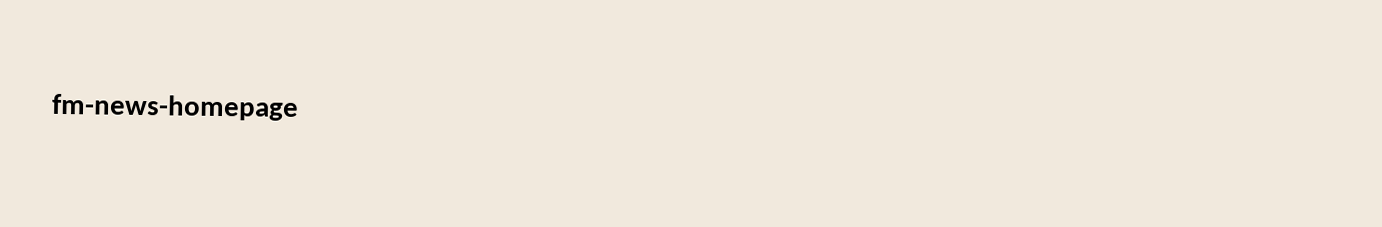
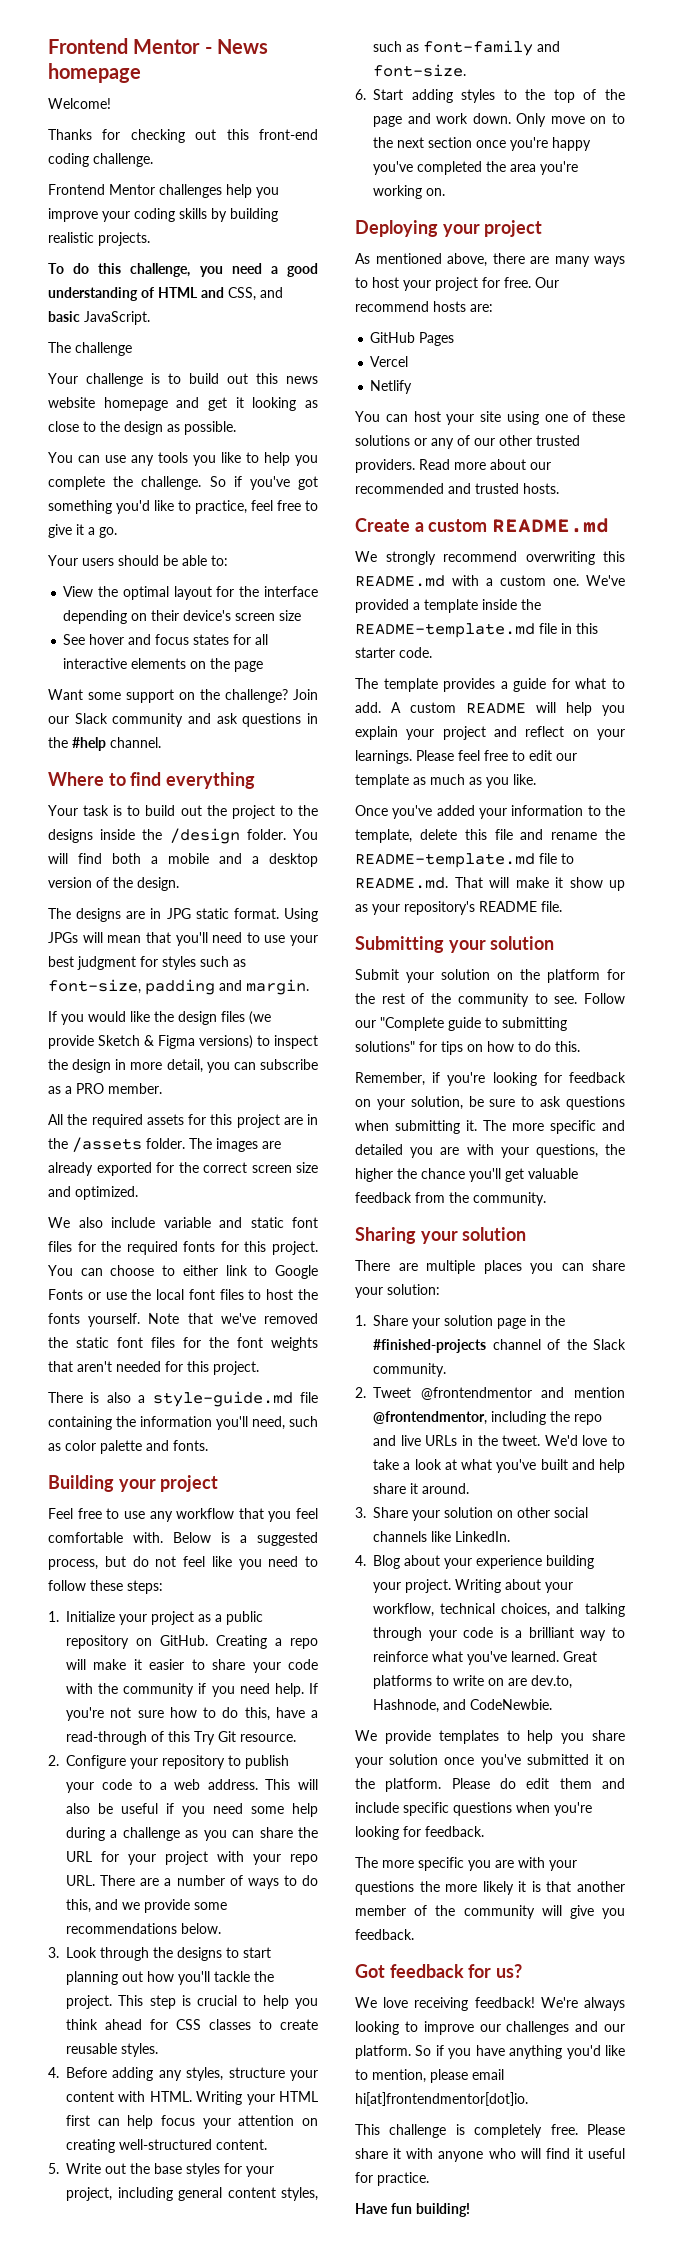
- fm-news-homepage
+ Frontend Mentor - News homepage
+ Welcome!
+ Thanks for checking out this front-end coding challenge.
+ Frontend Mentor challenges help you improve your coding skills by building realistic projects.
+ To do this challenge, you need a good understanding of HTML and CSS, and basic JavaScript.
+ The challenge
+ Your challenge is to build out this news website homepage and get it looking as close to the design as possible.
+ You can use any tools you like to help you complete the challenge. So if you've got something you'd like to practice, feel free to give it a go.
+ Your users should be able to:
+ View the optimal layout for the interface depending on their device's screen size
+ See hover and focus states for all interactive elements on the page
+ Want some support on the challenge? Join our Slack community and ask questions in the #help channel.
+ Where to find everything
+ Your task is to build out the project to the designs inside the /design folder. You will find both a mobile and a desktop version of the design.
+ The designs are in JPG static format. Using JPGs will mean that you'll need to use your best judgment for styles such as font-size, padding and margin.
+ If you would like the design files (we provide Sketch & Figma versions) to inspect the design in more detail, you can subscribe as a PRO member.
+ All the required assets for this project are in the /assets folder. The images are already exported for the correct screen size and optimized.
+ We also include variable and static font files for the required fonts for this project. You can choose to either link to Google Fonts or use the local font files to host the fonts yourself. Note that we've removed the static font files for the font weights that aren't needed for this project.
+ There is also a style-guide.md file containing the information you'll need, such as color palette and fonts.
+ Building your project
+ Feel free to use any workflow that you feel comfortable with. Below is a suggested process, but do not feel like you need to follow these steps:
+ 1. Initialize your project as a public repository on GitHub. Creating a repo will make it easier to share your code with the community if you need help. If you're not sure how to do this, have a read-through of this Try Git resource.
+ 2. Configure your repository to publish your code to a web address. This will also be useful if you need some help during a challenge as you can share the URL for your project with your repo URL. There are a number of ways to do this, and we provide some recommendations below.
+ 3. Look through the designs to start planning out how you'll tackle the project. This step is crucial to help you think ahead for CSS classes to create reusable styles.
+ 4. Before adding any styles, structure your content with HTML. Writing your HTML first can help focus your attention on creating well-structured content.
+ 5. Write out the base styles for your project, including general content styles, such as font-family and font-size.
+ 6. Start adding styles to the top of the page and work down. Only move on to the next section once you're happy you've completed the area you're working on.
+ Deploying your project
+ As mentioned above, there are many ways to host your project for free. Our recommend hosts are:
+ GitHub Pages
+ Vercel
+ Netlify
+ You can host your site using one of these solutions or any of our other trusted providers. Read more about our recommended and trusted hosts.
+ Create a custom README.md
+ We strongly recommend overwriting this README.md with a custom one. We've provided a template inside the README-template.md file in this starter code.
+ The template provides a guide for what to add. A custom README will help you explain your project and reflect on your learnings. Please feel free to edit our template as much as you like.
+ Once you've added your information to the template, delete this file and rename the README-template.md file to README.md. That will make it show up as your repository's README file.
+ Submitting your solution
+ Submit your solution on the platform for the rest of the community to see. Follow our "Complete guide to submitting solutions" for tips on how to do this.
+ Remember, if you're looking for feedback on your solution, be sure to ask questions when submitting it. The more specific and detailed you are with your questions, the higher the chance you'll get valuable feedback from the community.
+ Sharing your solution
+ There are multiple places you can share your solution:
+ 1. Share your solution page in the #finished-projects channel of the Slack community.
+ 2. Tweet @frontendmentor and mention @frontendmentor, including the repo and live URLs in the tweet. We'd love to take a look at what you've built and help share it around.
+ 3. Share your solution on other social channels like LinkedIn.
+ 4. Blog about your experience building your project. Writing about your workflow, technical choices, and talking through your code is a brilliant way to reinforce what you've learned. Great platforms to write on are dev.to, Hashnode, and CodeNewbie.
+ We provide templates to help you share your solution once you've submitted it on the platform. Please do edit them and include specific questions when you're looking for feedback.
+ The more specific you are with your questions the more likely it is that another member of the community will give you feedback.
+ Got feedback for us?
+ We love receiving feedback! We're always looking to improve our challenges and our platform. So if you have anything you'd like to mention, please email hi[at]frontendmentor[dot]io.
+ This challenge is completely free. Please share it with anyone who will find it useful for practice.
+ Have fun building!

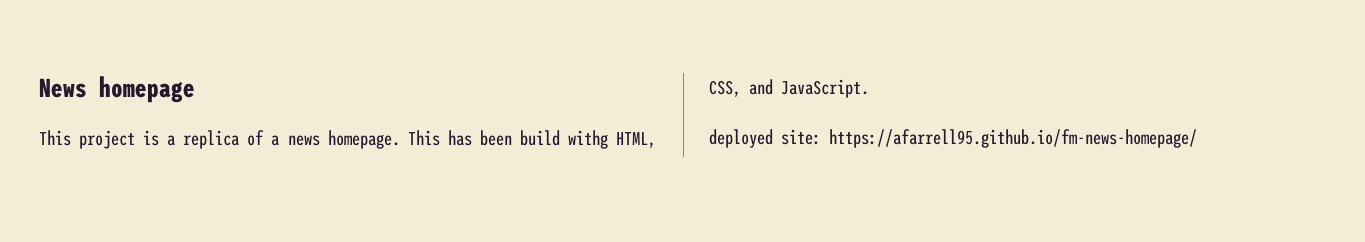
- Frontend Mentor - News homepage
+ News homepage
- Welcome!
- Thanks for checking out this front-end coding challenge.
- Frontend Mentor challenges help you improve your coding skills by building realistic projects.
- To do this challenge, you need a good understanding of HTML and CSS, and basic JavaScript.
+ This project is a replica of a news homepage. This has been build withg HTML, CSS, and JavaScript.
- The challenge
- Your challenge is to build out this news website homepage and get it looking as close to the design as possible.
- You can use any tools you like to help you complete the challenge. So if you've got something you'd like to practice, feel free to give it a go.
- Your users should be able to:
- View the optimal layout for the interface depending on their device's screen size
- See hover and focus states for all interactive elements on the page
- Want some support on the challenge? Join our Slack community and ask questions in the #help channel.
- Where to find everything
- Your task is to build out the project to the designs inside the /design folder. You will find both a mobile and a desktop version of the design.
- The designs are in JPG static format. Using JPGs will mean that you'll need to use your best judgment for styles such as font-size, padding and margin.
- If you would like the design files (we provide Sketch & Figma versions) to inspect the design in more detail, you can subscribe as a PRO member.
- All the required assets for this project are in the /assets folder. The images are already exported for the correct screen size and optimized.
- We also include variable and static font files for the required fonts for this project. You can choose to either link to Google Fonts or use the local font files to host the fonts yourself. Note that we've removed the static font files for the font weights that aren't needed for this project.
- There is also a style-guide.md file containing the information you'll need, such as color palette and fonts.
- Building your project
- Feel free to use any workflow that you feel comfortable with. Below is a suggested process, but do not feel like you need to follow these steps:
- 1. Initialize your project as a public repository on GitHub. Creating a repo will make it easier to share your code with the community if you need help. If you're not sure how to do this, have a read-through of this Try Git resource.
- 2. Configure your repository to publish your code to a web address. This will also be useful if you need some help during a challenge as you can share the URL for your project with your repo URL. There are a number of ways to do this, and we provide some recommendations below.
- 3. Look through the designs to start planning out how you'll tackle the project. This step is crucial to help you think ahead for CSS classes to create reusable styles.
- 4. Before adding any styles, structure your content with HTML. Writing your HTML first can help focus your attention on creating well-structured content.
- 5. Write out the base styles for your project, including general content styles, such as font-family and font-size.
- 6. Start adding styles to the top of the page and work down. Only move on to the next section once you're happy you've completed the area you're working on.
- Deploying your project
- As mentioned above, there are many ways to host your project for free. Our recommend hosts are:
- GitHub Pages
- Vercel
- Netlify
- You can host your site using one of these solutions or any of our other trusted providers. Read more about our recommended and trusted hosts.
- Create a custom README.md
- We strongly recommend overwriting this README.md with a custom one. We've provided a template inside the README-template.md file in this starter code.
- The template provides a guide for what to add. A custom README will help you explain your project and reflect on your learnings. Please feel free to edit our template as much as you like.
- Once you've added your information to the template, delete this file and rename the README-template.md file to README.md. That will make it show up as your repository's README file.
- Submitting your solution
- Submit your solution on the platform for the rest of the community to see. Follow our "Complete guide to submitting solutions" for tips on how to do this.
- Remember, if you're looking for feedback on your solution, be sure to ask questions when submitting it. The more specific and detailed you are with your questions, the higher the chance you'll get valuable feedback from the community.
- Sharing your solution
- There are multiple places you can share your solution:
- 1. Share your solution page in the #finished-projects channel of the Slack community.
- 2. Tweet @frontendmentor and mention @frontendmentor, including the repo and live URLs in the tweet. We'd love to take a look at what you've built and help share it around.
- 3. Share your solution on other social channels like LinkedIn.
- 4. Blog about your experience building your project. Writing about your workflow, technical choices, and talking through your code is a brilliant way to reinforce what you've learned. Great platforms to write on are dev.to, Hashnode, and CodeNewbie.
- We provide templates to help you share your solution once you've submitted it on the platform. Please do edit them and include specific questions when you're looking for feedback.
- The more specific you are with your questions the more likely it is that another member of the community will give you feedback.
- Got feedback for us?
- We love receiving feedback! We're always looking to improve our challenges and our platform. So if you have anything you'd like to mention, please email hi[at]frontendmentor[dot]io.
- This challenge is completely free. Please share it with anyone who will find it useful for practice.
- Have fun building!
+ deployed site: https://afarrell95.github.io/fm-news-homepage/

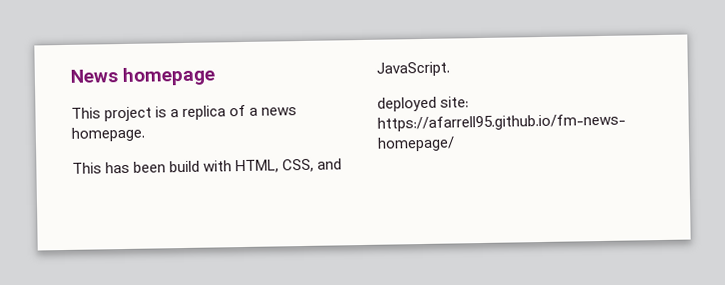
- This project is a replica of a news homepage. This has been build withg HTML, CSS, and JavaScript.
+ This project is a replica of a news homepage.
+ This has been build with HTML, CSS, and JavaScript.

